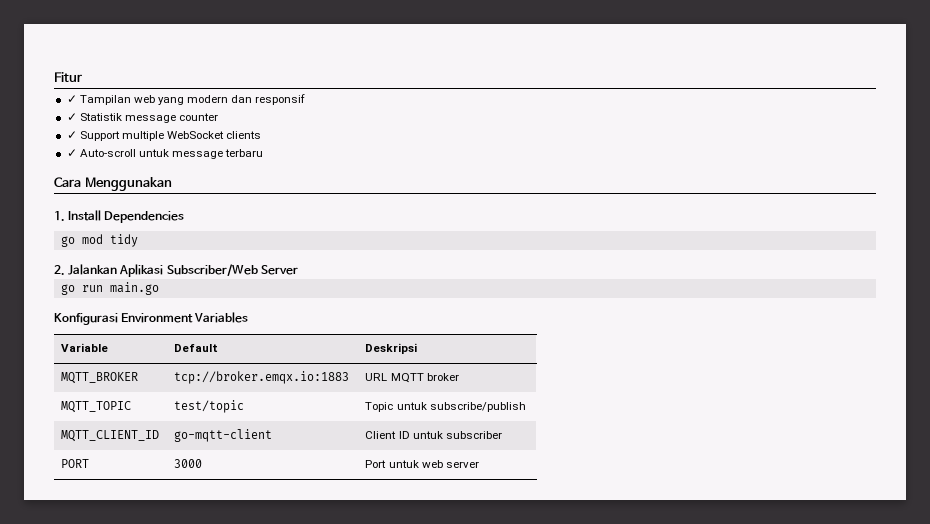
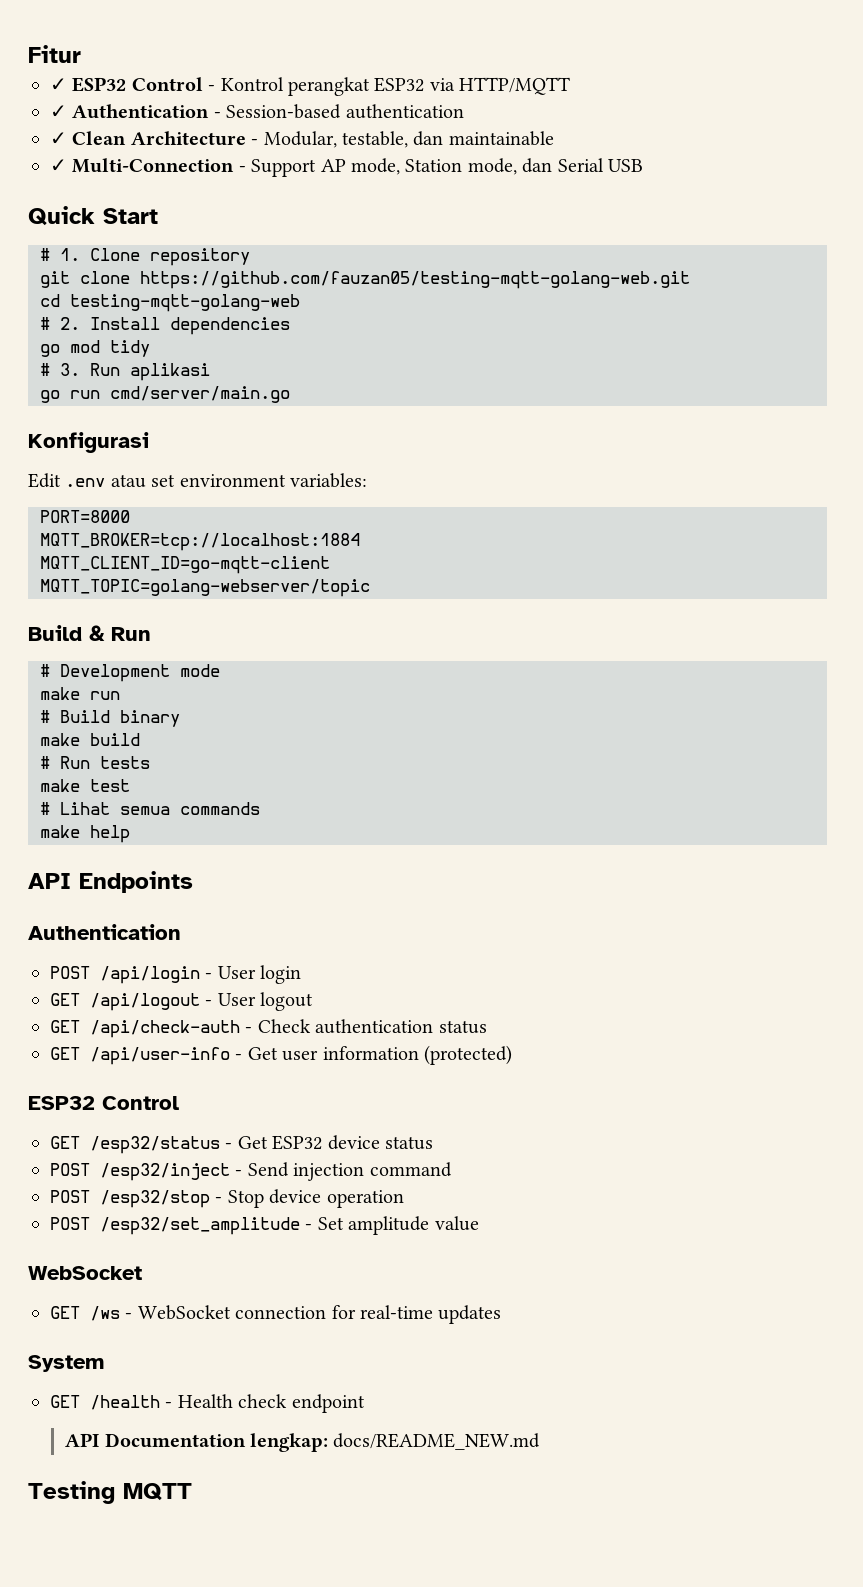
- ✓ Tampilan web yang modern dan responsif
- ✓ Statistik message counter
- ✓ Support multiple WebSocket clients
- ✓ Auto-scroll untuk message terbaru
- Cara Menggunakan
- 1. Install Dependencies
+ ✓ ESP32 Control - Kontrol perangkat ESP32 via HTTP/MQTT
+ ✓ Authentication - Session-based authentication
+ ✓ Clean Architecture - Modular, testable, dan maintainable
+ ✓ Multi-Connection - Support AP mode, Station mode, dan Serial USB
+ Quick Start
+ # 1. Clone repository
+ git clone https://github.com/fauzan05/testing-mqtt-golang-web.git
+ cd testing-mqtt-golang-web
+ # 2. Install dependencies
  go mod tidy
- 2. Jalankan Aplikasi Subscriber/Web Server
+ # 3. Run aplikasi
- go run main.go
+ go run cmd/server/main.go
- Konfigurasi Environment Variables
- Variable | Default | Deskripsi
- MQTT_BROKER | tcp://broker.emqx.io:1883 | URL MQTT broker
- MQTT_TOPIC | test/topic | Topic untuk subscribe/publish
- MQTT_CLIENT_ID | go-mqtt-client | Client ID untuk subscriber
- PORT | 3000 | Port untuk web server
+ Konfigurasi
+ Edit .env atau set environment variables:
+ PORT=8000
+ MQTT_BROKER=tcp://localhost:1884
+ MQTT_CLIENT_ID=go-mqtt-client
+ MQTT_TOPIC=golang-webserver/topic
+ Build & Run
+ # Development mode
+ make run
+ # Build binary
+ make build
+ # Run tests
+ make test
+ # Lihat semua commands
+ make help
+ API Endpoints
+ Authentication
+ POST /api/login - User login
+ GET /api/logout - User logout
+ GET /api/check-auth - Check authentication status
+ GET /api/user-info - Get user information (protected)
+ ESP32 Control
+ GET /esp32/status - Get ESP32 device status
+ POST /esp32/inject - Send injection command
+ POST /esp32/stop - Stop device operation
+ POST /esp32/set_amplitude - Set amplitude value
+ WebSocket
+ GET /ws - WebSocket connection for real-time updates
+ System
+ GET /health - Health check endpoint
+ API Documentation lengkap: docs/README_NEW.md
+ Testing MQTT

